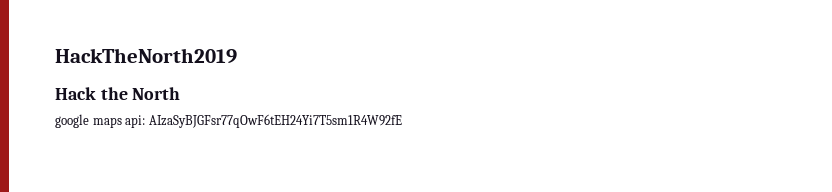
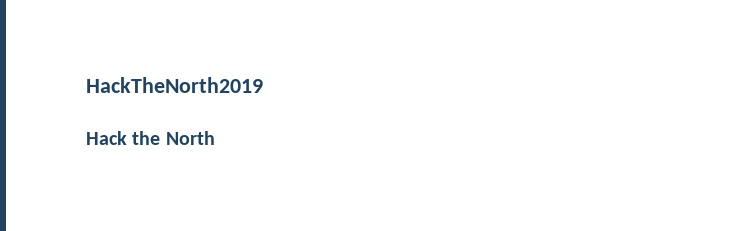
- google maps api: AIzaSyBJGFsr77qOwF6tEH24Yi7T5sm1R4W92fE

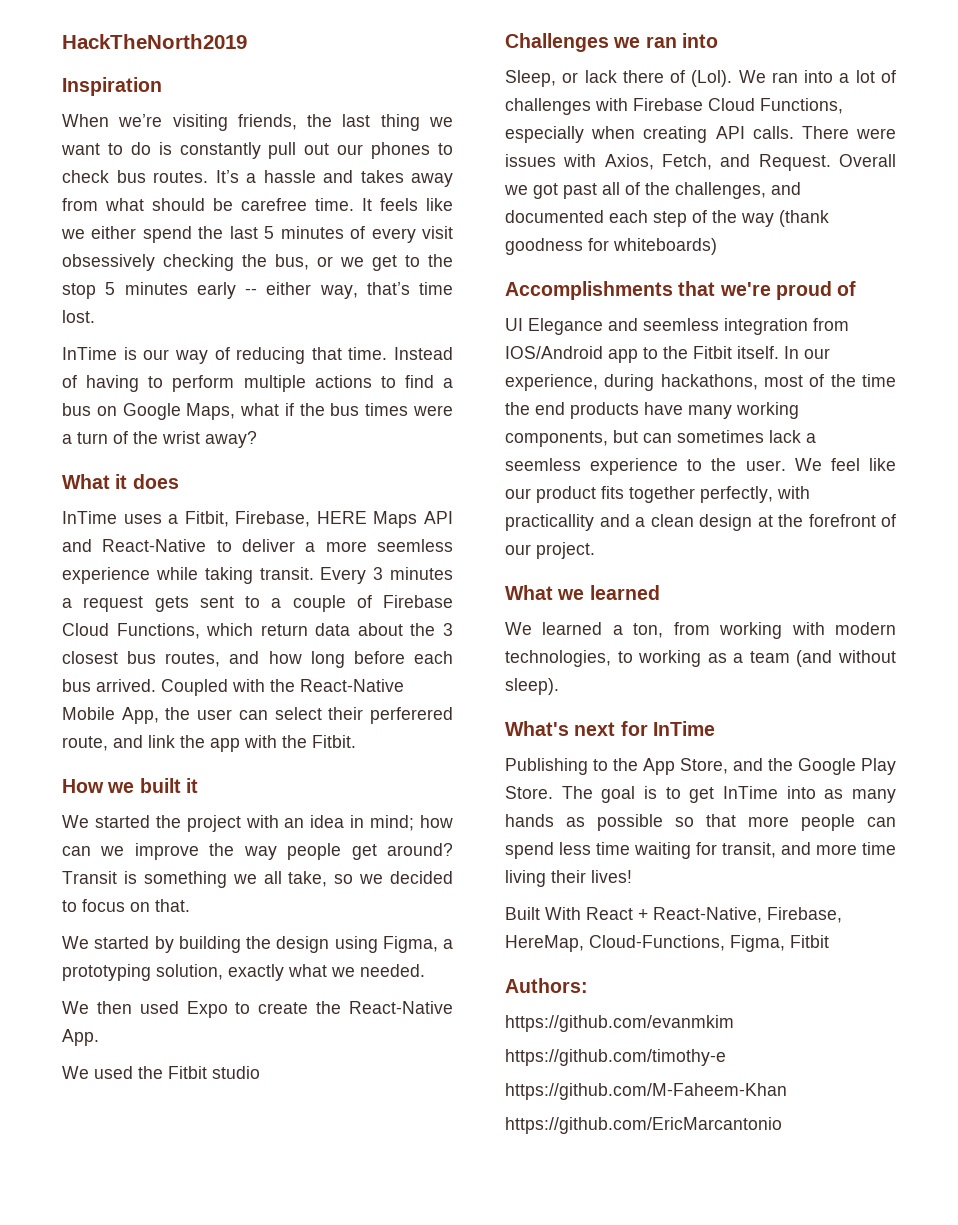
- Hack the North
+ Inspiration
+ When we’re visiting friends, the last thing we want to do is constantly pull out our phones to check bus routes. It’s a hassle and takes away from what should be carefree time. It feels like we either spend the last 5 minutes of every visit obsessively checking the bus, or we get to the stop 5 minutes early -- either way, that’s time lost.
+ InTime is our way of reducing that time. Instead of having to perform multiple actions to find a bus on Google Maps, what if the bus times were a turn of the wrist away?
+ What it does
+ InTime uses a Fitbit, Firebase, HERE Maps API and React-Native to deliver a more seemless experience while taking transit. Every 3 minutes a request gets sent to a couple of Firebase Cloud Functions, which return data about the 3 closest bus routes, and how long before each bus arrived. Coupled with the React-Native Mobile App, the user can select their perferered route, and link the app with the Fitbit.
+ How we built it
+ We started the project with an idea in mind; how can we improve the way people get around? Transit is something we all take, so we decided to focus on that.
+ We started by building the design using Figma, a prototyping solution, exactly what we needed.
+ We then used Expo to create the React-Native App.
+ We used the Fitbit studio
+ Challenges we ran into
+ Sleep, or lack there of (Lol). We ran into a lot of challenges with Firebase Cloud Functions, especially when creating API calls. There were issues with Axios, Fetch, and Request. Overall we got past all of the challenges, and documented each step of the way (thank goodness for whiteboards)
+ Accomplishments that we're proud of
+ UI Elegance and seemless integration from IOS/Android app to the Fitbit itself. In our experience, during hackathons, most of the time the end products have many working components, but can sometimes lack a seemless experience to the user. We feel like our product fits together perfectly, with practicallity and a clean design at the forefront of our project.
+ What we learned
+ We learned a ton, from working with modern technologies, to working as a team (and without sleep).
+ What's next for InTime
+ Publishing to the App Store, and the Google Play Store. The goal is to get InTime into as many hands as possible so that more people can spend less time waiting for transit, and more time living their lives!
+ Built With React + React-Native, Firebase, HereMap, Cloud-Functions, Figma, Fitbit
+ Authors:
+ https://github.com/evanmkim
+ https://github.com/timothy-e
+ https://github.com/M-Faheem-Khan
+ https://github.com/EricMarcantonio

